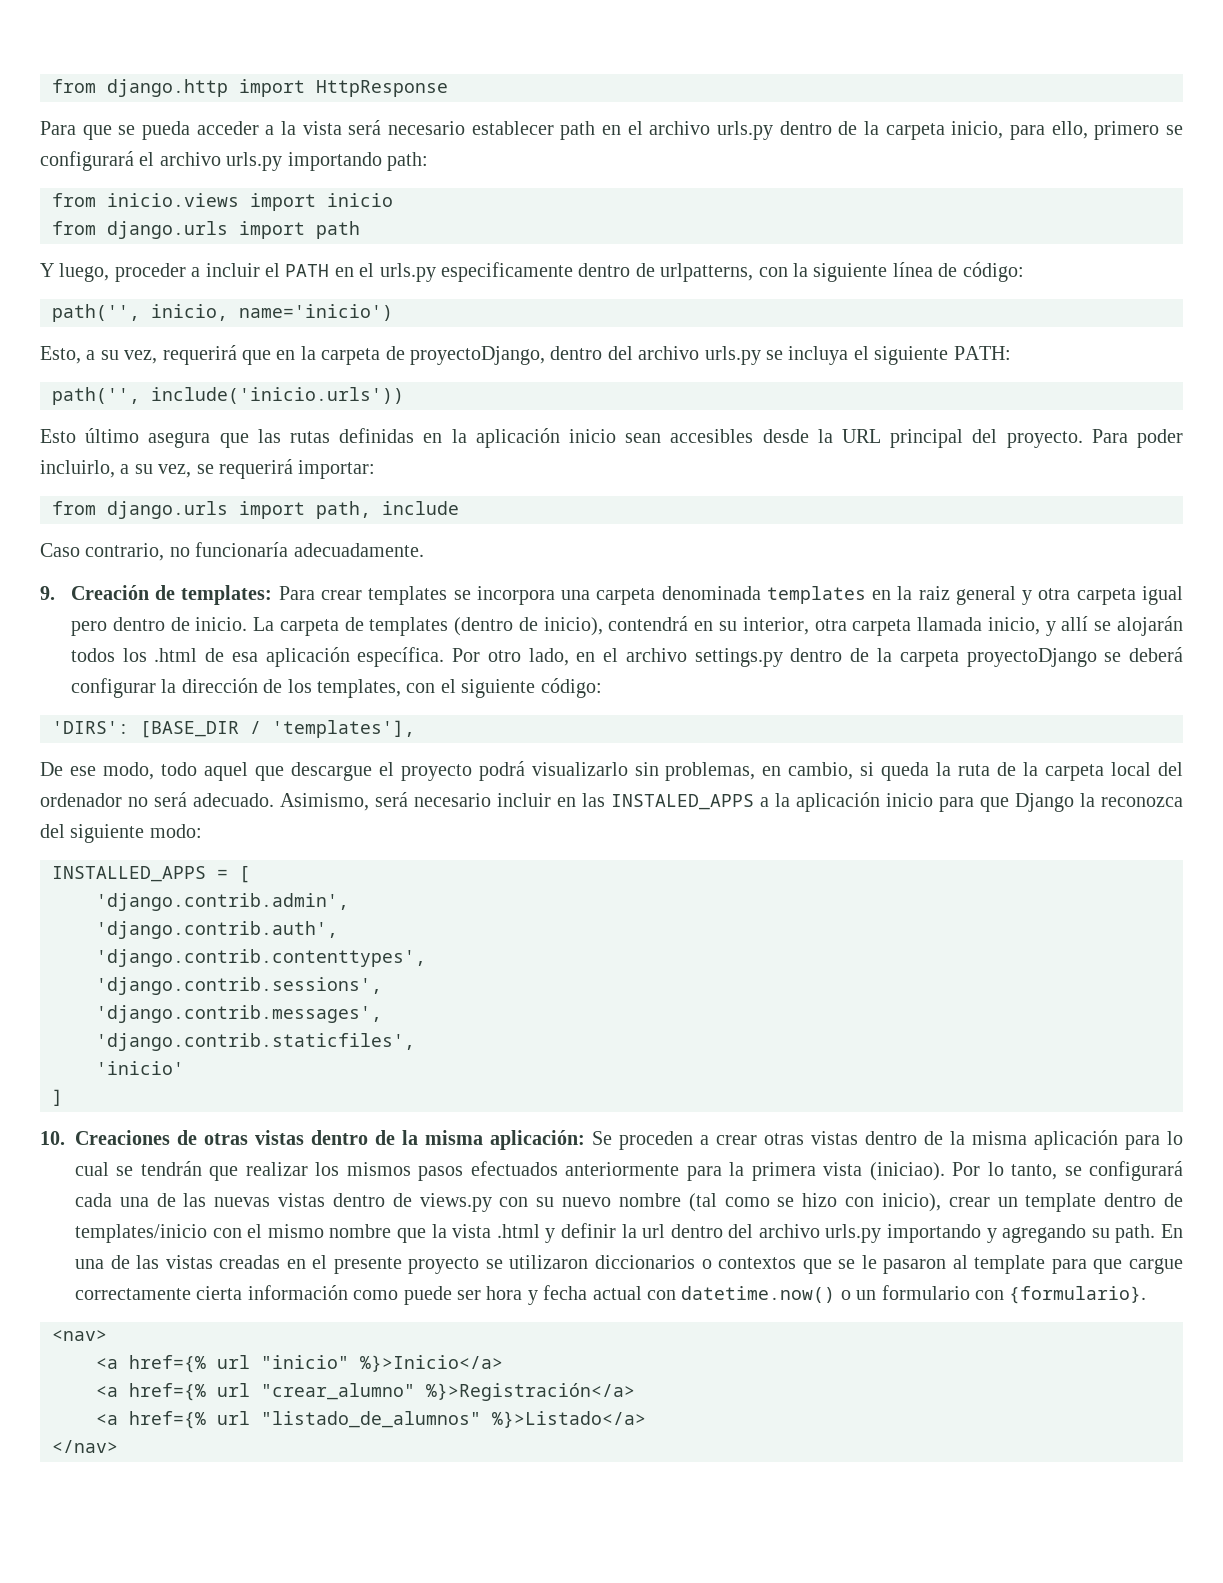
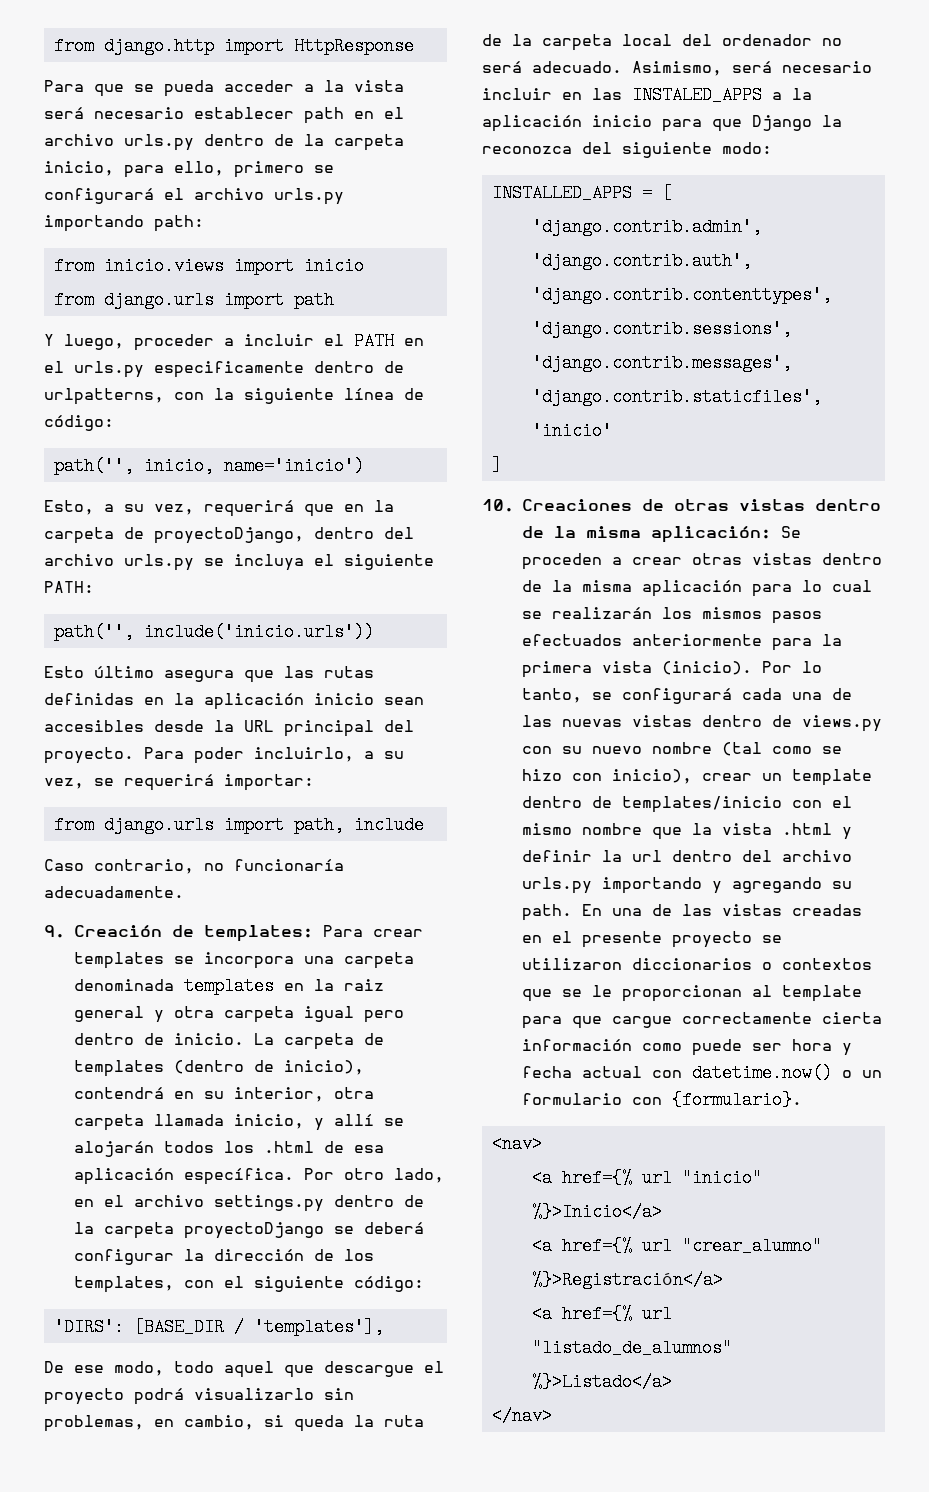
- 10. Creaciones de otras vistas dentro de la misma aplicación: Se proceden a crear otras vistas dentro de la misma aplicación para lo cual se tendrán que realizar los mismos pasos efectuados anteriormente para la primera vista (iniciao).
+ 10. Creaciones de otras vistas dentro de la misma aplicación: Se proceden a crear otras vistas dentro de la misma aplicación para lo cual se realizarán los mismos pasos efectuados anteriormente para la primera vista (inicio).
- En una de las vistas creadas en el presente proyecto se utilizaron diccionarios o contextos que se le pasaron al template para que cargue correctamente cierta información como puede ser hora y fecha actual con datetime.now() o un formulario con {formulario}.
+ En una de las vistas creadas en el presente proyecto se utilizaron diccionarios o contextos que se le proporcionan al template para que cargue correctamente cierta información como puede ser hora y fecha actual con datetime.now() o un formulario con {formulario}.

